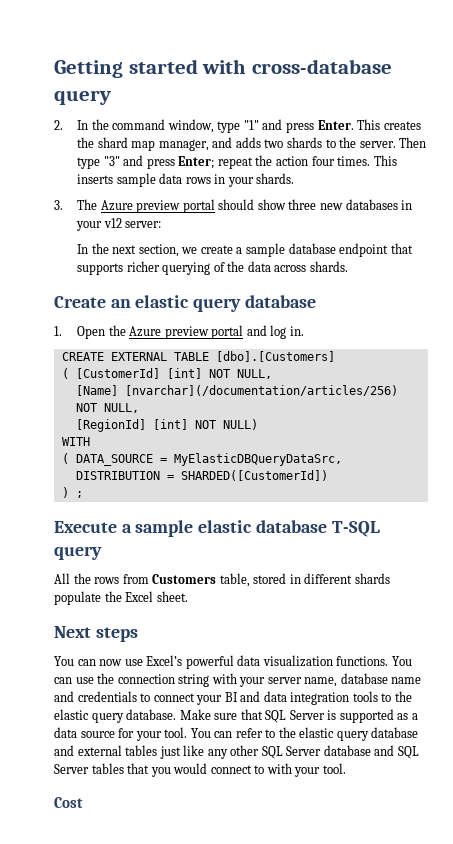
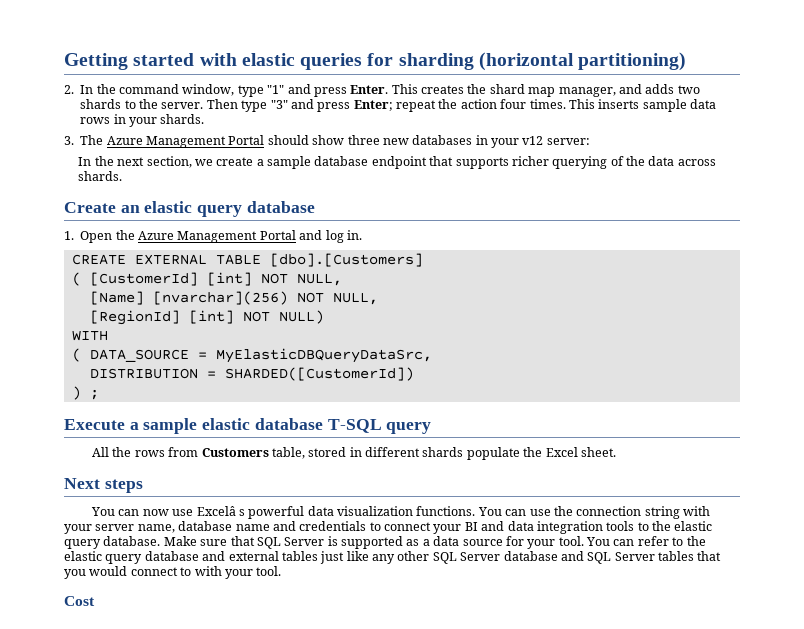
- Getting started with cross-database query
+ Getting started with elastic queries for sharding (horizontal partitioning)
- 3. The Azure preview portal should show three new databases in your v12 server:
+ 3. The Azure Management Portal should show three new databases in your v12 server:
- 1. Open the Azure preview portal and log in.
+ 1. Open the Azure Management Portal and log in.
- [Name] [nvarchar](/documentation/articles/256) NOT NULL,
+ [Name] [nvarchar](256) NOT NULL,
- You can now use Excel’s powerful data visualization functions.
+ You can now use Excelâ s powerful data visualization functions.

